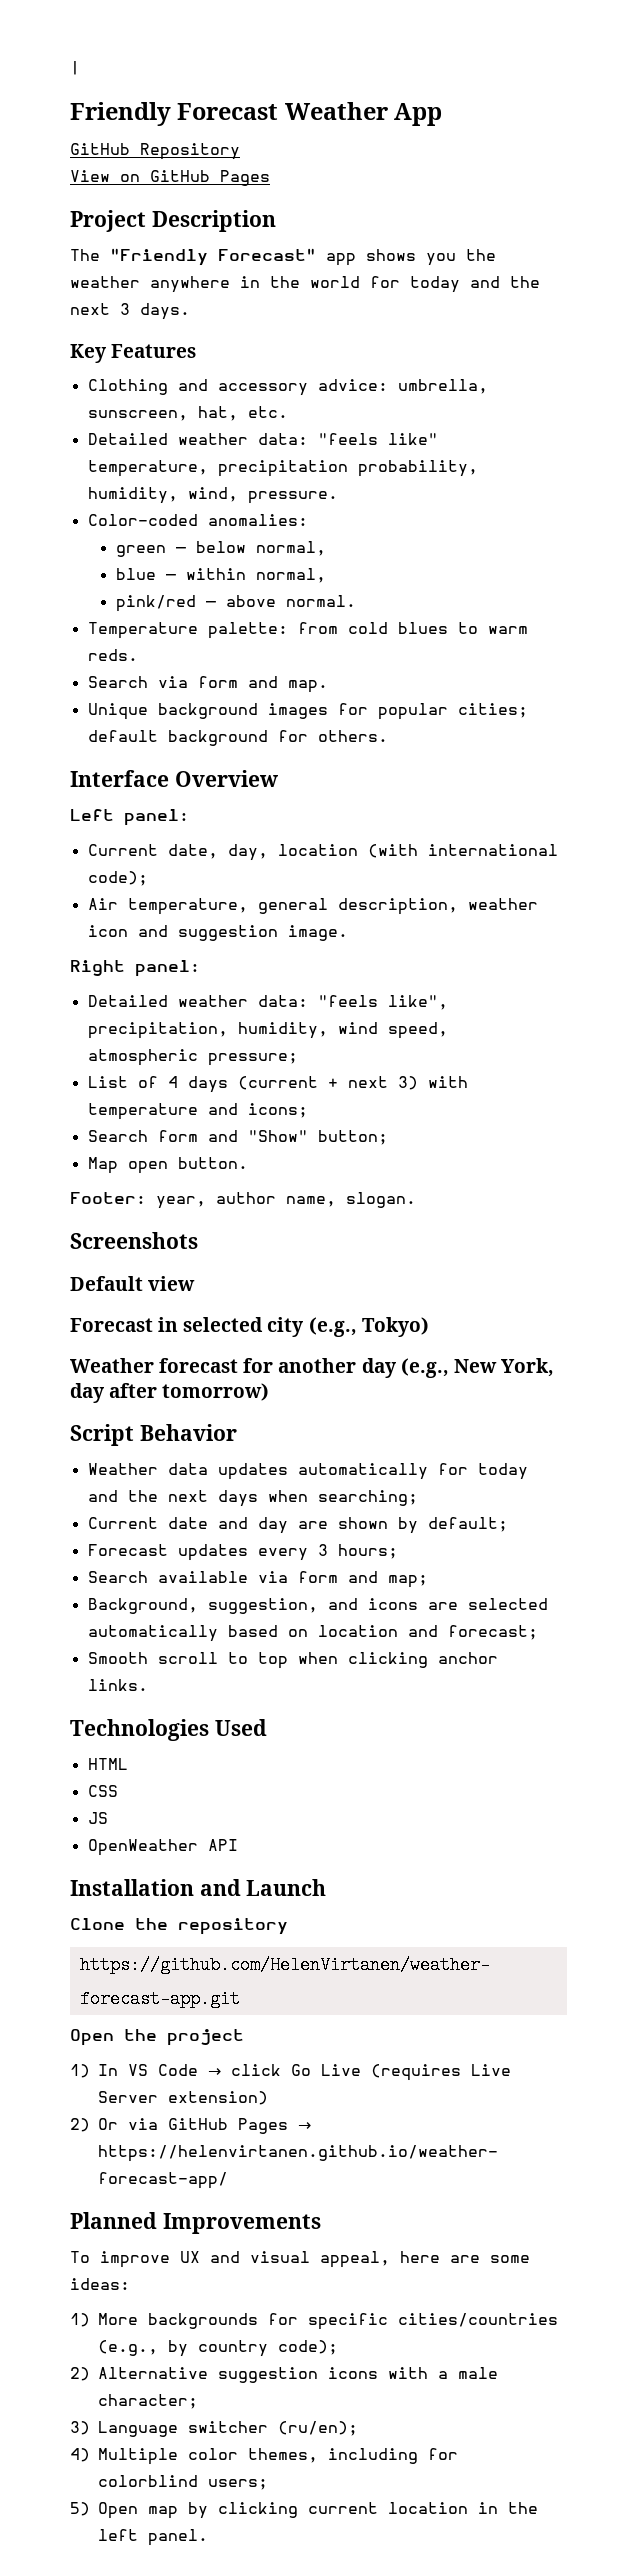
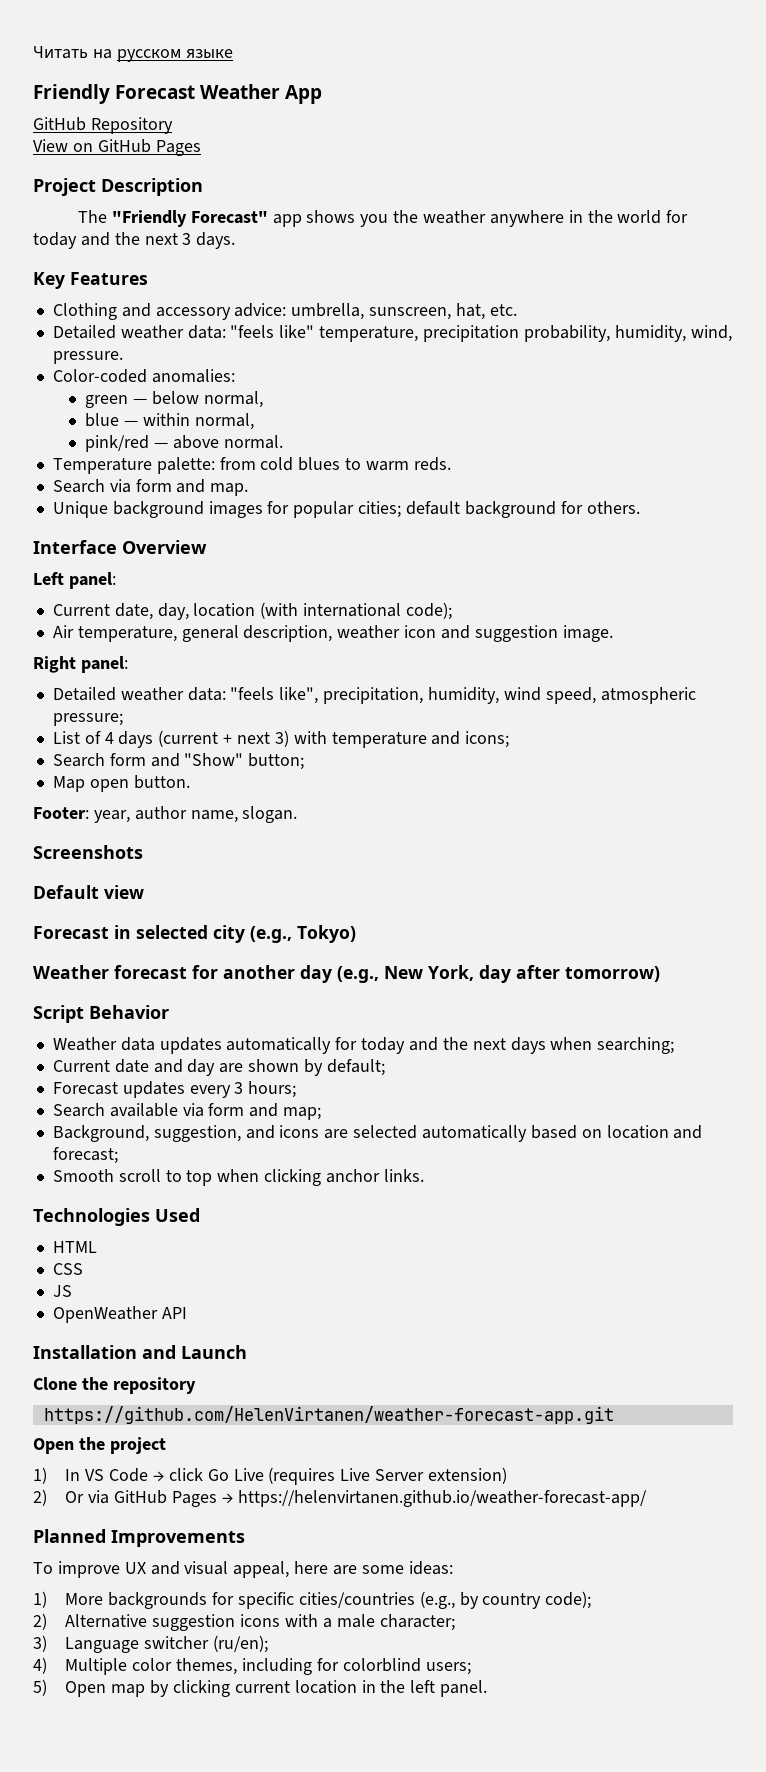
- |
+ Читать на русском языке

